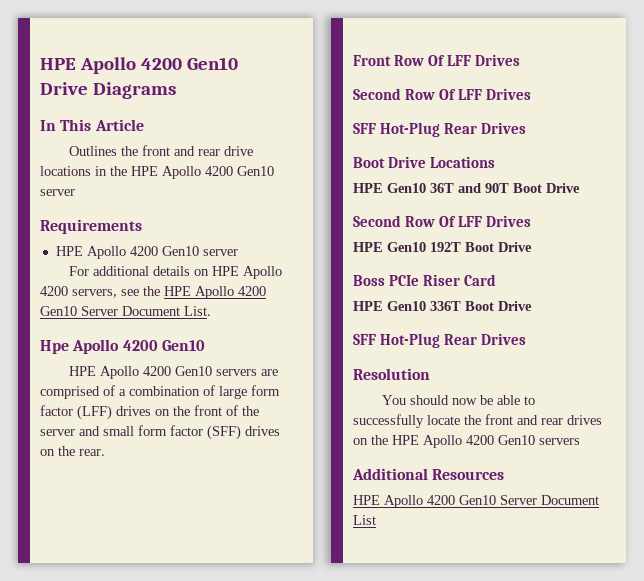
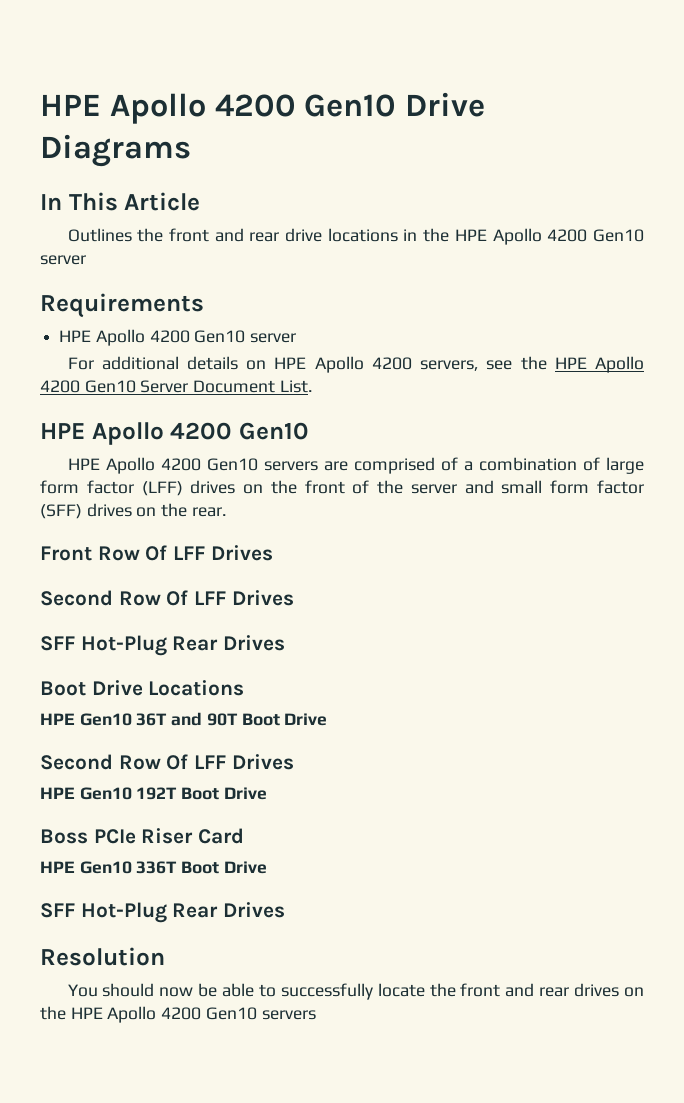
  For additional details on HPE Apollo 4200 servers, see the HPE Apollo 4200 Gen10 Server Document List.
- Hpe Apollo 4200 Gen10
+ HPE Apollo 4200 Gen10
- Additional Resources
- HPE Apollo 4200 Gen10 Server Document List

